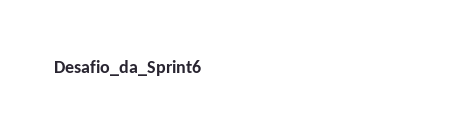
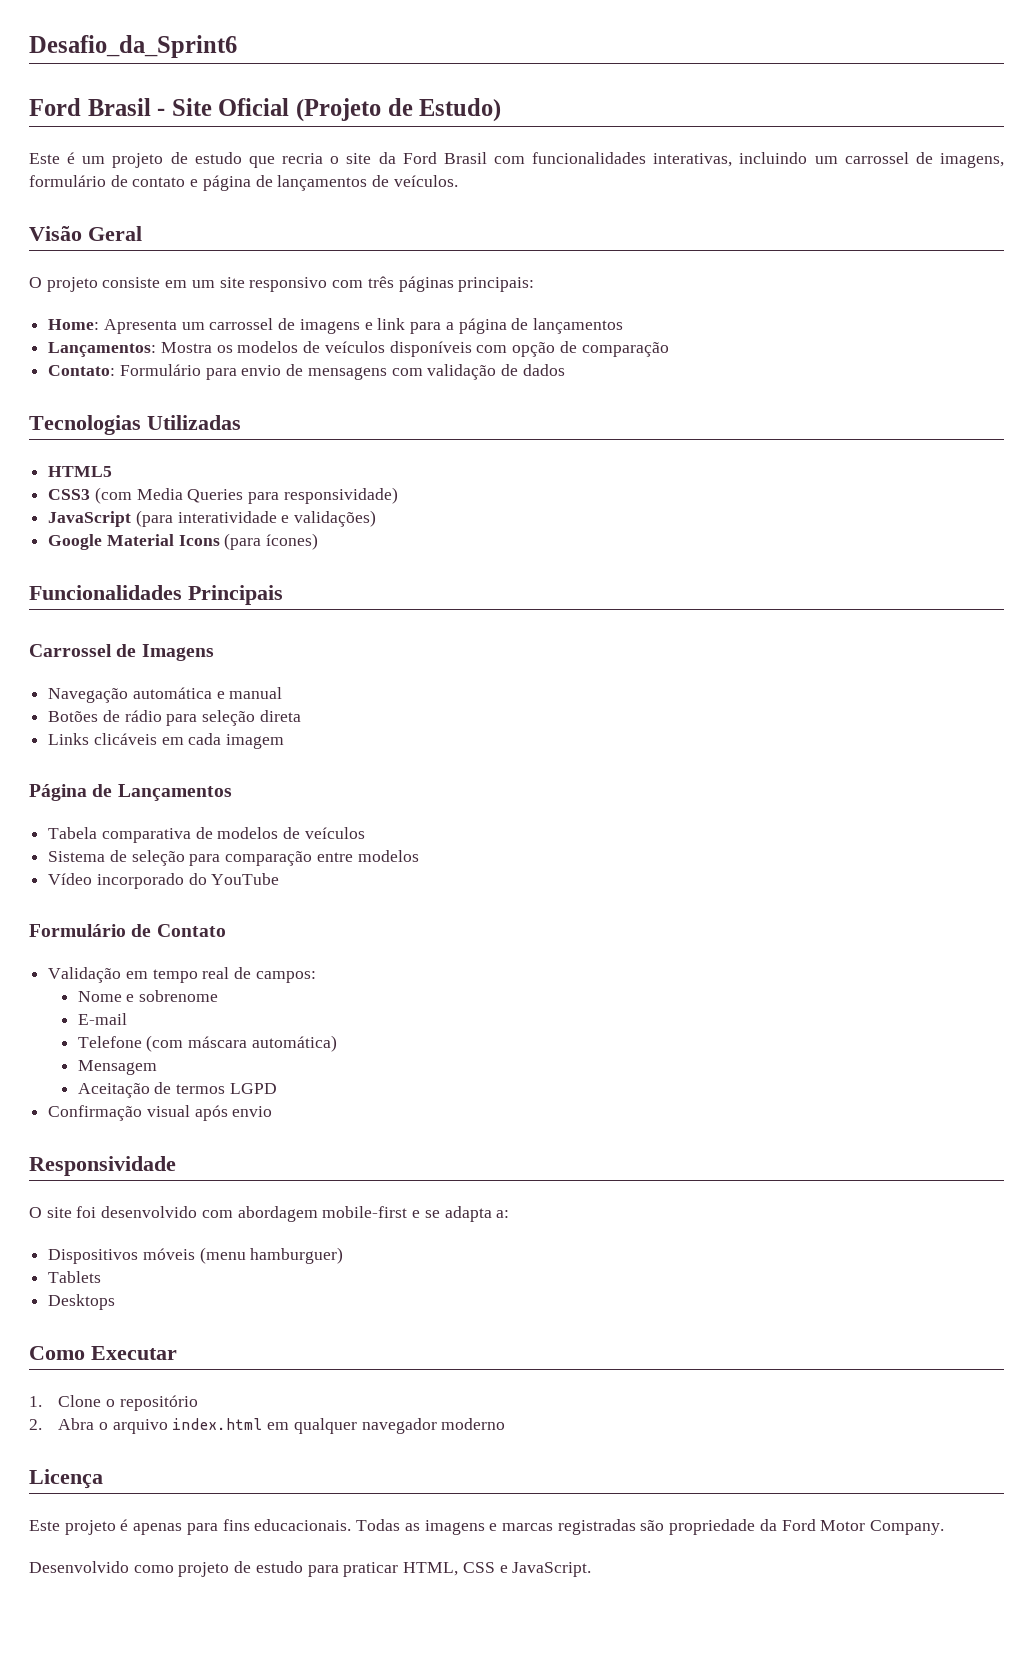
+ Ford Brasil - Site Oficial (Projeto de Estudo)
+ Este é um projeto de estudo que recria o site da Ford Brasil com funcionalidades interativas, incluindo um carrossel de imagens, formulário de contato e página de lançamentos de veículos.
+ Visão Geral
+ O projeto consiste em um site responsivo com três páginas principais:
+ Home: Apresenta um carrossel de imagens e link para a página de lançamentos
+ Lançamentos: Mostra os modelos de veículos disponíveis com opção de comparação
+ Contato: Formulário para envio de mensagens com validação de dados
+ Tecnologias Utilizadas
+ HTML5
+ CSS3 (com Media Queries para responsividade)
+ JavaScript (para interatividade e validações)
+ Google Material Icons (para ícones)
+ Funcionalidades Principais
+ Carrossel de Imagens
+ Navegação automática e manual
+ Botões de rádio para seleção direta
+ Links clicáveis em cada imagem
+ Página de Lançamentos
+ Tabela comparativa de modelos de veículos
+ Sistema de seleção para comparação entre modelos
+ Vídeo incorporado do YouTube
+ Formulário de Contato
+ Validação em tempo real de campos:
+ Nome e sobrenome
+ E-mail
+ Telefone (com máscara automática)
+ Mensagem
+ Aceitação de termos LGPD
+ Confirmação visual após envio
+ Responsividade
+ O site foi desenvolvido com abordagem mobile-first e se adapta a:
+ Dispositivos móveis (menu hamburguer)
+ Tablets
+ Desktops
+ Como Executar
+ 1. Clone o repositório
+ 2. Abra o arquivo index.html em qualquer navegador moderno
+ Licença
+ Este projeto é apenas para fins educacionais. Todas as imagens e marcas registradas são propriedade da Ford Motor Company.
+ Desenvolvido como projeto de estudo para praticar HTML, CSS e JavaScript.

